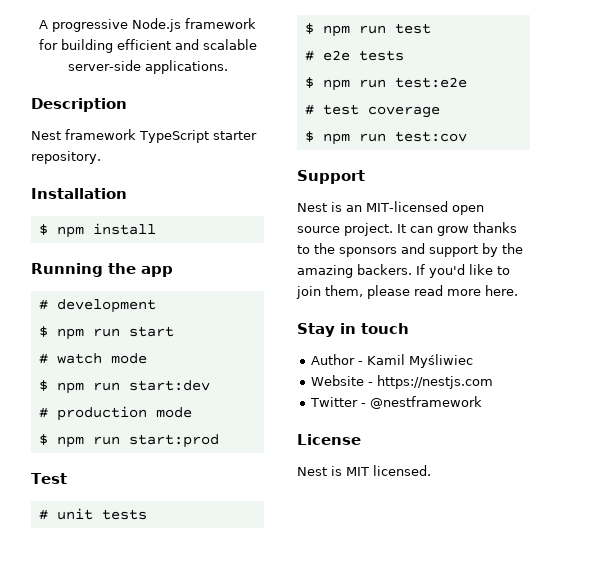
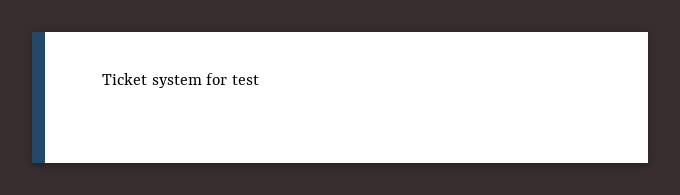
- A progressive Node.js framework for building efficient and scalable server-side applications.
- Description
- Nest framework TypeScript starter repository.
- Installation
- $ npm install
- Running the app
- # development
- $ npm run start
- # watch mode
- $ npm run start:dev
- # production mode
- $ npm run start:prod
- Test
- # unit tests
- $ npm run test
- # e2e tests
- $ npm run test:e2e
- # test coverage
- $ npm run test:cov
- Support
- Nest is an MIT-licensed open source project. It can grow thanks to the sponsors and support by the amazing backers. If you'd like to join them, please read more here.
- Stay in touch
- Author - Kamil Myśliwiec
- Website - https://nestjs.com
- Twitter - @nestframework
- License
- Nest is MIT licensed.
+ Ticket system for test

